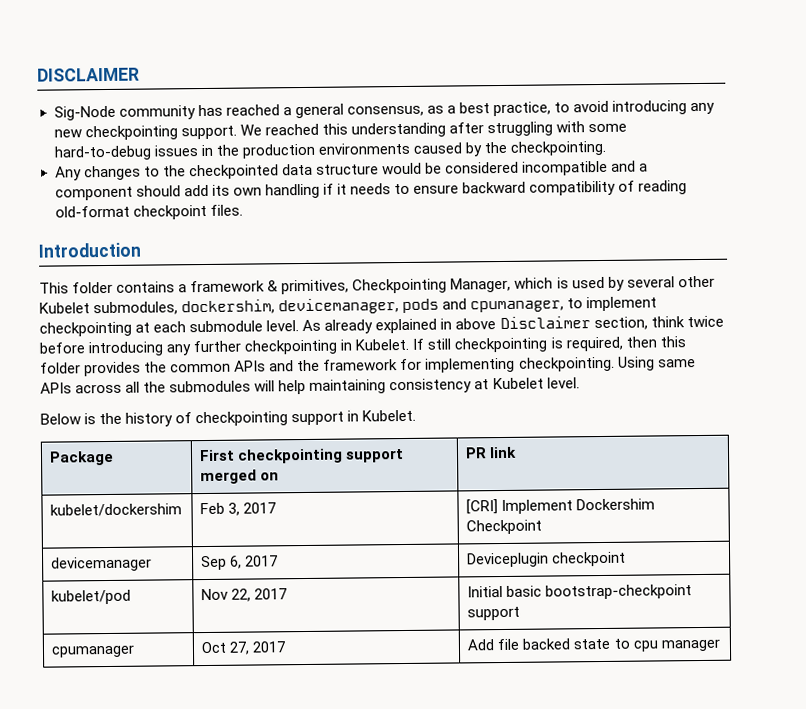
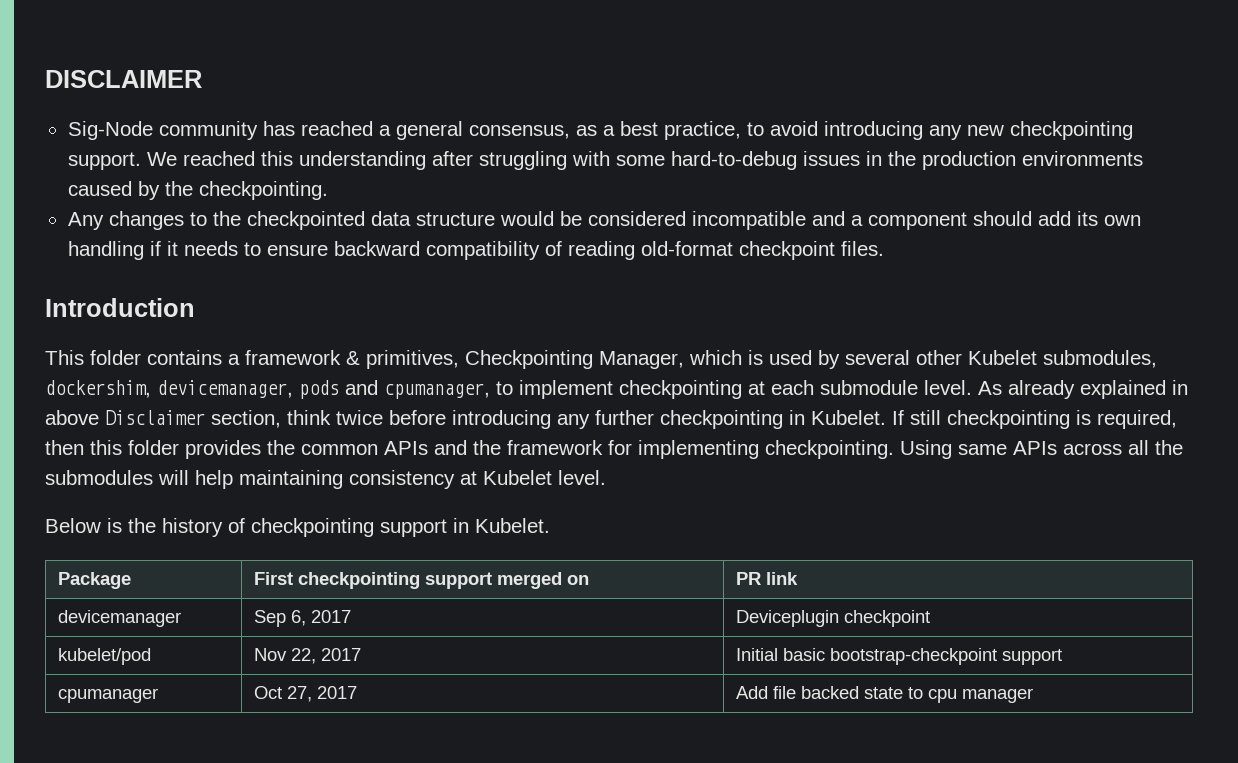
- kubelet/dockershim | Feb 3, 2017 | [CRI] Implement Dockershim Checkpoint

